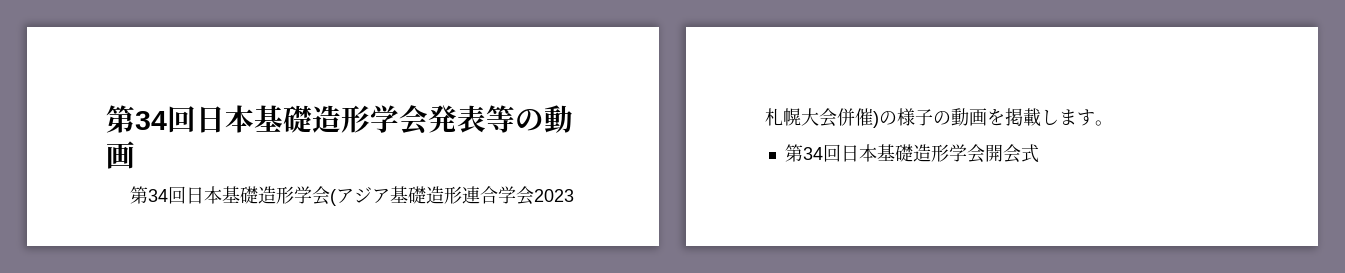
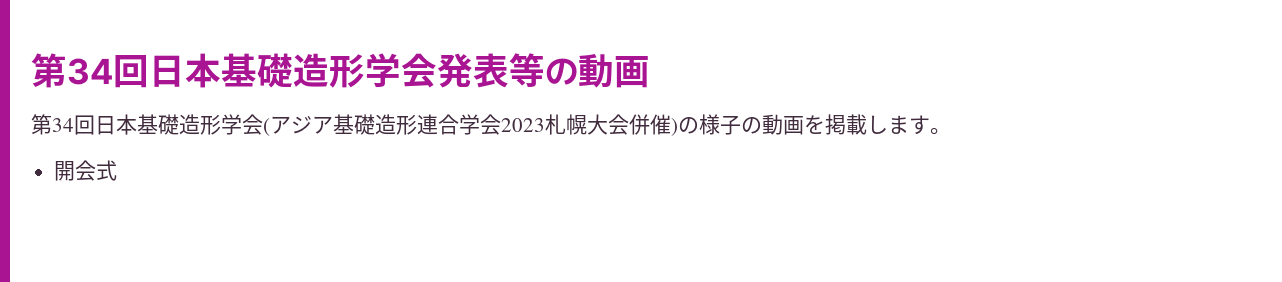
- 第34回日本基礎造形学会開会式
+ 開会式

